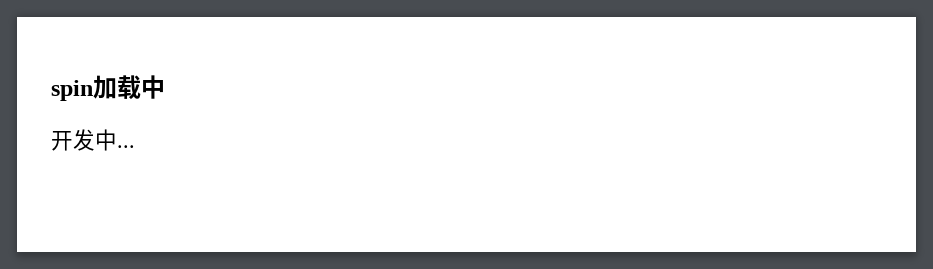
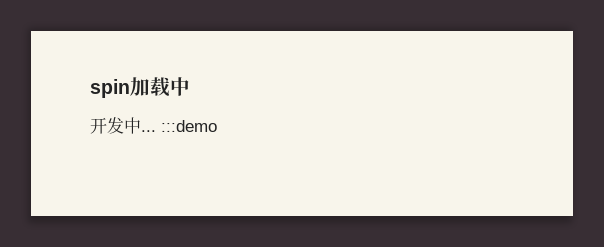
- 开发中...
+ 开发中... :::demo

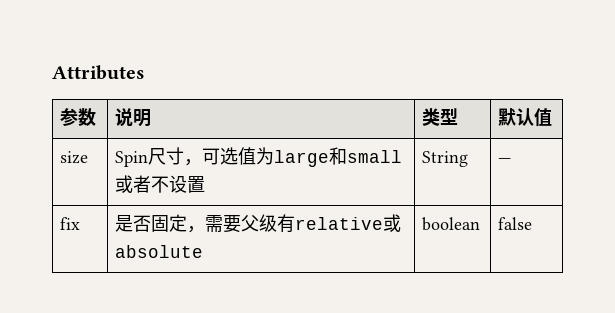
- spin加载中
- 开发中... :::demo
+ Attributes
+ 参数 | 说明 | 类型 | 默认值
+ size | Spin尺寸，可选值为large和small或者不设置 | String | —
+ fix | 是否固定，需要父级有relative或absolute | boolean | false

